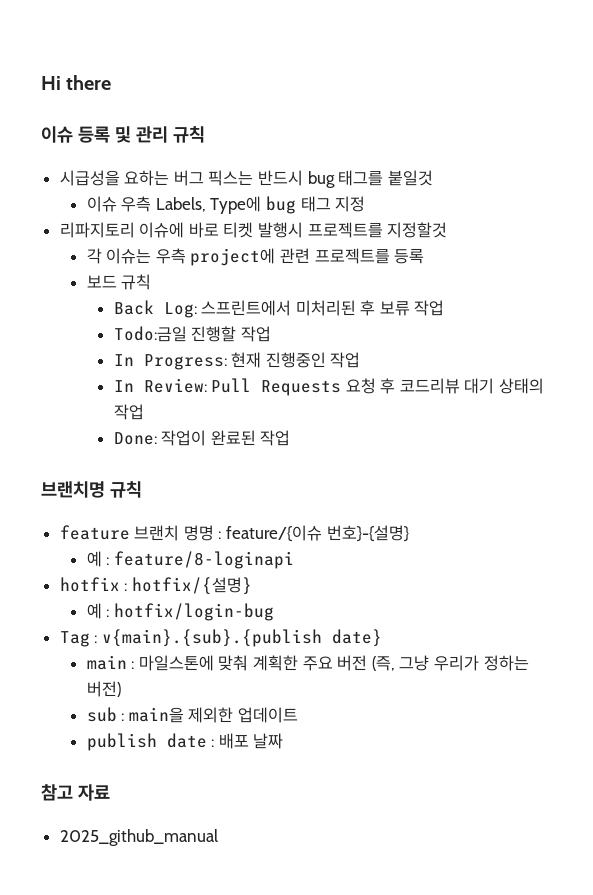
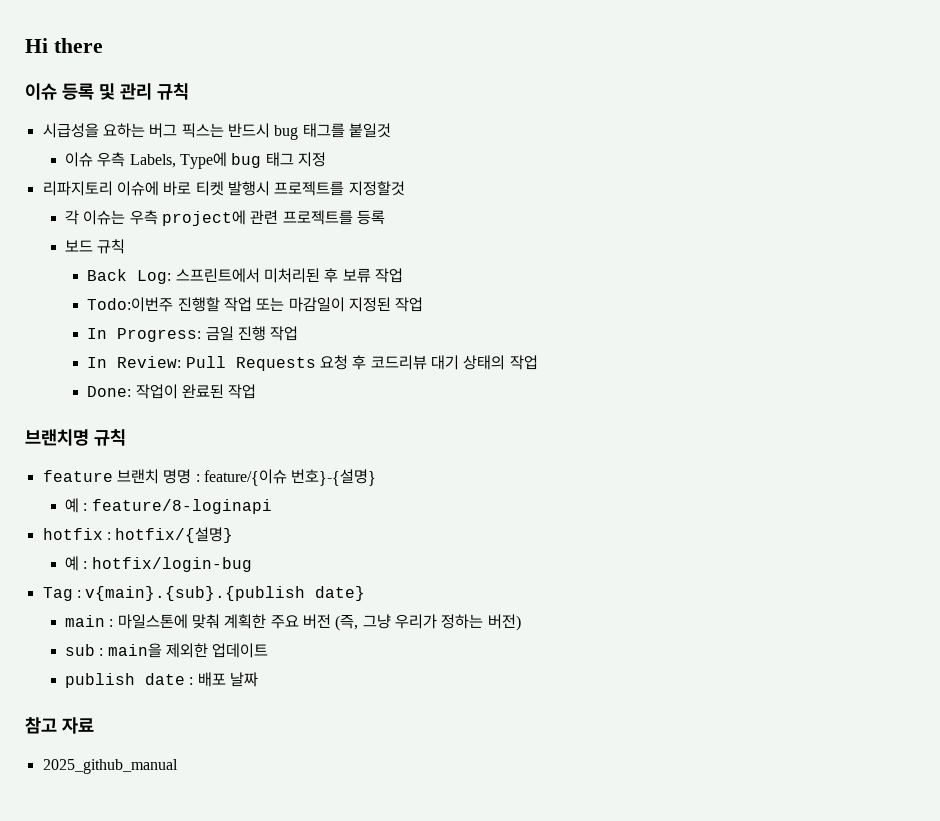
- Todo:금일 진행할 작업
+ Todo:이번주 진행할 작업 또는 마감일이 지정된 작업
- In Progress: 현재 진행중인 작업
+ In Progress: 금일 진행 작업

